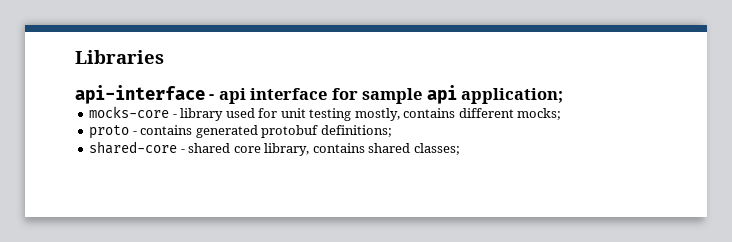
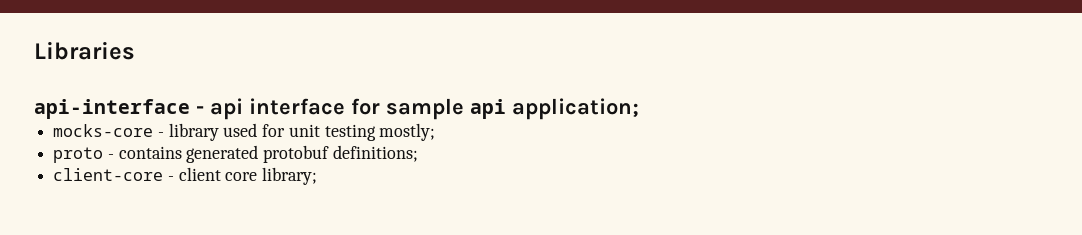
- mocks-core - library used for unit testing mostly, contains different mocks;
+ mocks-core - library used for unit testing mostly;
- shared-core - shared core library, contains shared classes;
+ client-core - client core library;

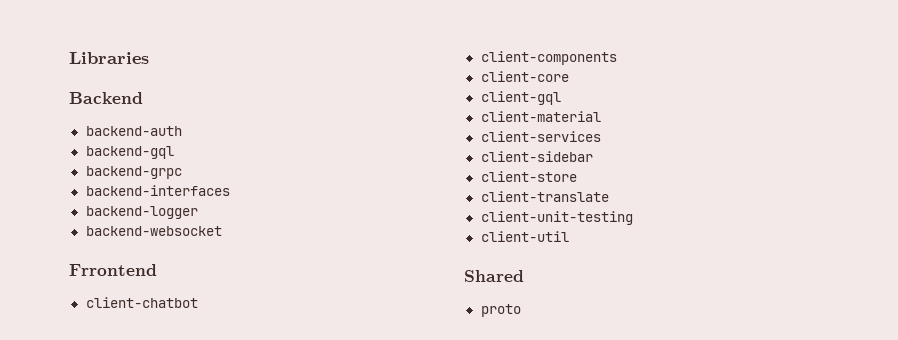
- api-interface - api interface for sample api application;
- mocks-core - library used for unit testing mostly;
- proto - contains generated protobuf definitions;
- client-core - client core library;
+ Backend
+ backend-auth
+ backend-gql
+ backend-grpc
+ backend-interfaces
+ backend-logger
+ backend-websocket
+ Frrontend
+ client-chatbot
+ client-components
+ client-core
+ client-gql
+ client-material
+ client-services
+ client-sidebar
+ client-store
+ client-translate
+ client-unit-testing
+ client-util
+ Shared
+ proto

